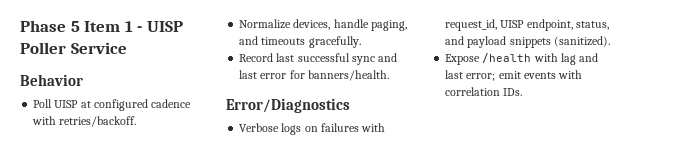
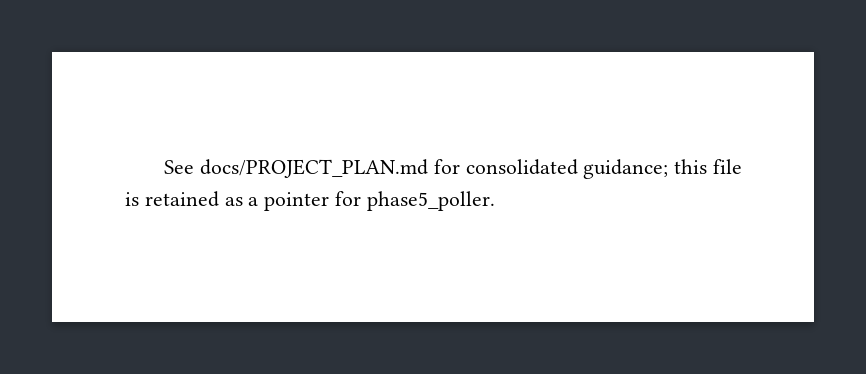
- Phase 5 Item 1 - UISP Poller Service
- Behavior
- Poll UISP at configured cadence with retries/backoff.
- Normalize devices, handle paging, and timeouts gracefully.
- Record last successful sync and last error for banners/health.
- Error/Diagnostics
- Verbose logs on failures with request_id, UISP endpoint, status, and payload snippets (sanitized).
- Expose /health with lag and last error; emit events with correlation IDs.
+ See docs/PROJECT_PLAN.md for consolidated guidance; this file is retained as a pointer for phase5_poller.

